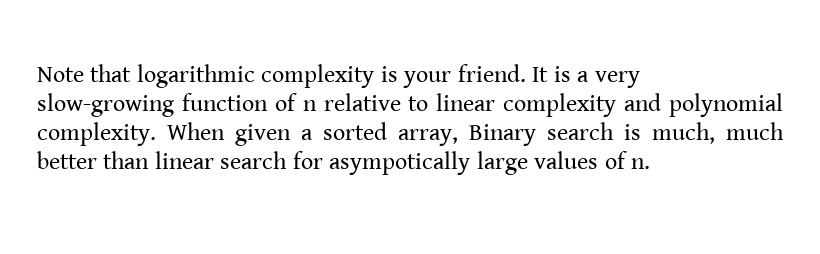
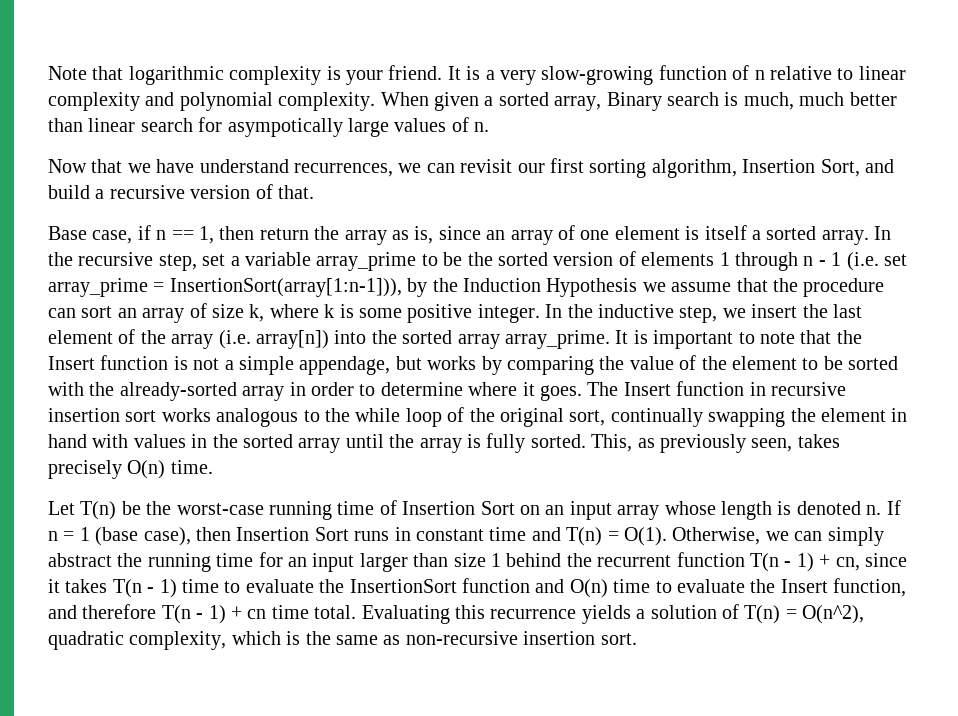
+ Now that we have understand recurrences, we can revisit our first sorting algorithm, Insertion Sort, and build a recursive version of that.
+ Base case, if n == 1, then return the array as is, since an array of one element is itself a sorted array. In the recursive step, set a variable array_prime to be the sorted version of elements 1 through n - 1 (i.e. set array_prime = InsertionSort(array[1:n-1])), by the Induction Hypothesis we assume that the procedure can sort an array of size k, where k is some positive integer. In the inductive step, we insert the last element of the array (i.e. array[n]) into the sorted array array_prime. It is important to note that the Insert function is not a simple appendage, but works by comparing the value of the element to be sorted with the already-sorted array in order to determine where it goes. The Insert function in recursive insertion sort works analogous to the while loop of the original sort, continually swapping the element in hand with values in the sorted array until the array is fully sorted. This, as previously seen, takes precisely O(n) time.
+ Let T(n) be the worst-case running time of Insertion Sort on an input array whose length is denoted n. If n = 1 (base case), then Insertion Sort runs in constant time and T(n) = O(1). Otherwise, we can simply abstract the running time for an input larger than size 1 behind the recurrent function T(n - 1) + cn, since it takes T(n - 1) time to evaluate the InsertionSort function and O(n) time to evaluate the Insert function, and therefore T(n - 1) + cn time total. Evaluating this recurrence yields a solution of T(n) = O(n^2), quadratic complexity, which is the same as non-recursive insertion sort.

